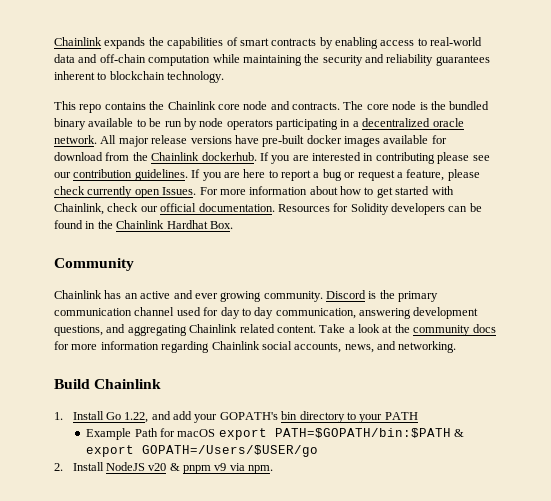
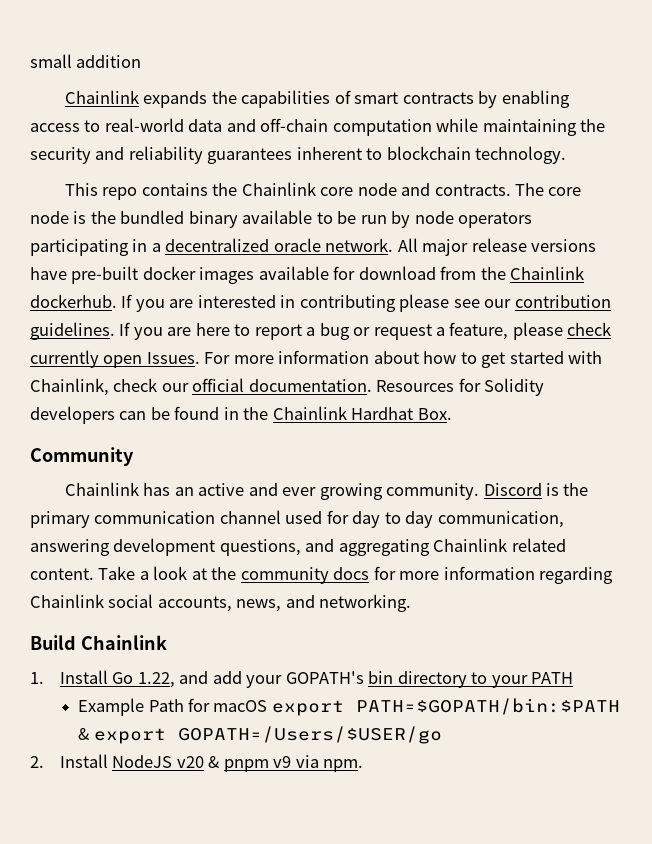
+ small addition

